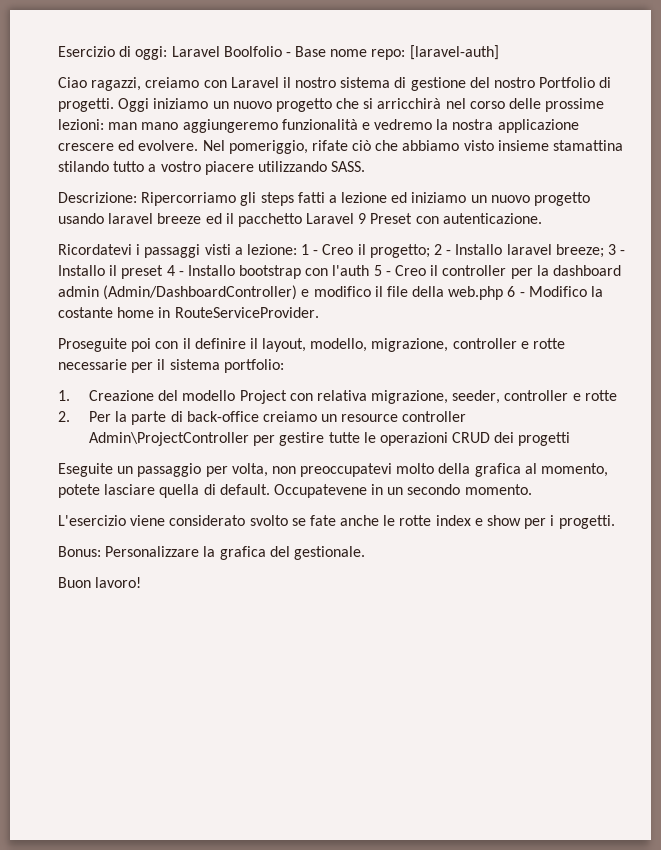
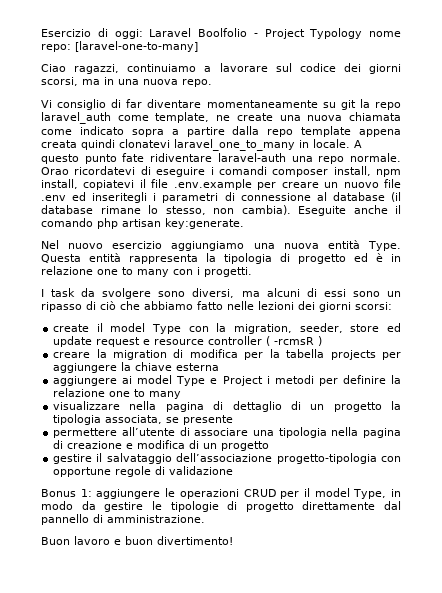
- Esercizio di oggi: Laravel Boolfolio - Base nome repo: [laravel-auth]
+ Esercizio di oggi: Laravel Boolfolio - Project Typology nome repo: [laravel-one-to-many]
- Ciao ragazzi, creiamo con Laravel il nostro sistema di gestione del nostro Portfolio di progetti. Oggi iniziamo un nuovo progetto che si arricchirà nel corso delle prossime lezioni: man mano aggiungeremo funzionalità e vedremo la nostra applicazione crescere ed evolvere. Nel pomeriggio, rifate ciò che abbiamo visto insieme stamattina stilando tutto a vostro piacere utilizzando SASS.
- Descrizione: Ripercorriamo gli steps fatti a lezione ed iniziamo un nuovo progetto usando laravel breeze ed il pacchetto Laravel 9 Preset con autenticazione.
- Ricordatevi i passaggi visti a lezione: 1 - Creo il progetto; 2 - Installo laravel breeze; 3 - Installo il preset 4 - Installo bootstrap con l'auth 5 - Creo il controller per la dashboard admin (Admin/DashboardController) e modifico il file della web.php 6 - Modifico la costante home in RouteServiceProvider.
- Proseguite poi con il definire il layout, modello, migrazione, controller e rotte necessarie per il sistema portfolio:
- 1. Creazione del modello Project con relativa migrazione, seeder, controller e rotte
- 2. Per la parte di back-office creiamo un resource controller Admin\ProjectController per gestire tutte le operazioni CRUD dei progetti
- Eseguite un passaggio per volta, non preoccupatevi molto della grafica al momento, potete lasciare quella di default. Occupatevene in un secondo momento.
- L'esercizio viene considerato svolto se fate anche le rotte index e show per i progetti.
- Bonus: Personalizzare la grafica del gestionale.
- Buon lavoro!
+ Ciao ragazzi, continuiamo a lavorare sul codice dei giorni scorsi, ma in una nuova repo.
+ Vi consiglio di far diventare momentaneamente su git la repo laravel_auth come template, ne create una nuova chiamata come indicato sopra a partire dalla repo template appena creata quindi clonatevi laravel_one_to_many in locale. A questo punto fate ridiventare laravel-auth una repo normale. Orao ricordatevi di eseguire i comandi composer install, npm install, copiatevi il file .env.example per creare un nuovo file .env ed inseritegli i parametri di connessione al database (il database rimane lo stesso, non cambia). Eseguite anche il comando php artisan key:generate.
+ Nel nuovo esercizio aggiungiamo una nuova entità Type. Questa entità rappresenta la tipologia di progetto ed è in relazione one to many con i progetti.
+ I task da svolgere sono diversi, ma alcuni di essi sono un ripasso di ciò che abbiamo fatto nelle lezioni dei giorni scorsi:
+ create il model Type con la migration, seeder, store ed update request e resource controller ( -rcmsR )
+ creare la migration di modifica per la tabella projects per aggiungere la chiave esterna
+ aggiungere ai model Type e Project i metodi per definire la relazione one to many
+ visualizzare nella pagina di dettaglio di un progetto la tipologia associata, se presente
+ permettere all’utente di associare una tipologia nella pagina di creazione e modifica di un progetto
+ gestire il salvataggio dell’associazione progetto-tipologia con opportune regole di validazione
+ Bonus 1: aggiungere le operazioni CRUD per il model Type, in modo da gestire le tipologie di progetto direttamente dal pannello di amministrazione.
+ Buon lavoro e buon divertimento!

